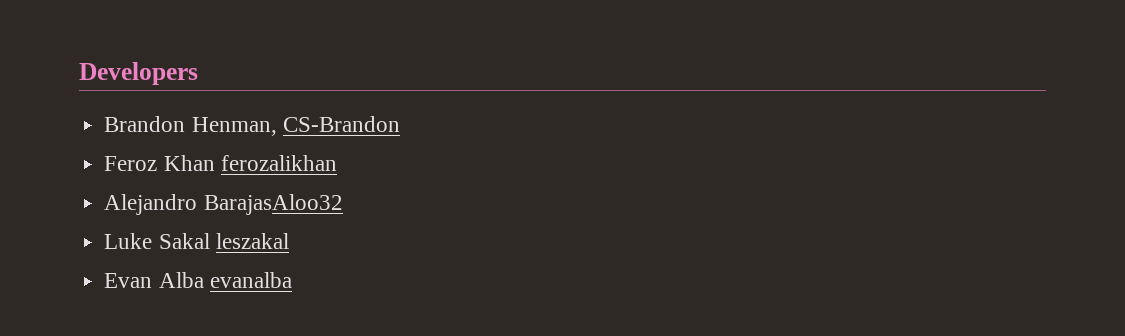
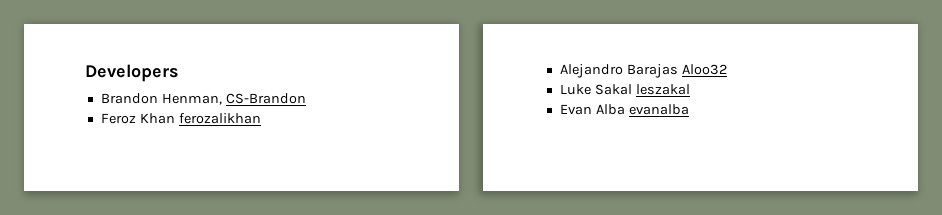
- Alejandro BarajasAloo32
+ Alejandro Barajas Aloo32

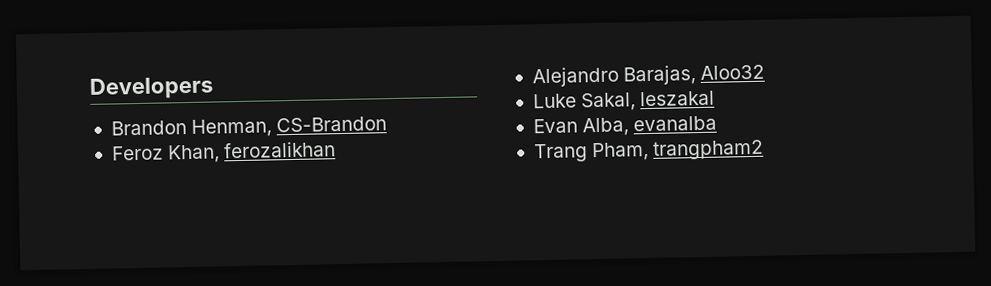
- Feroz Khan ferozalikhan
+ Feroz Khan, ferozalikhan
- Alejandro Barajas Aloo32
+ Alejandro Barajas, Aloo32
- Luke Sakal leszakal
+ Luke Sakal, leszakal
- Evan Alba evanalba
+ Evan Alba, evanalba
+ Trang Pham, trangpham2

